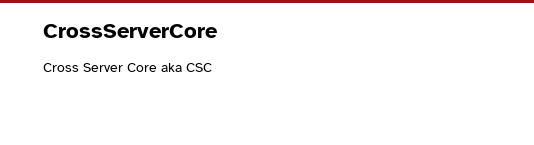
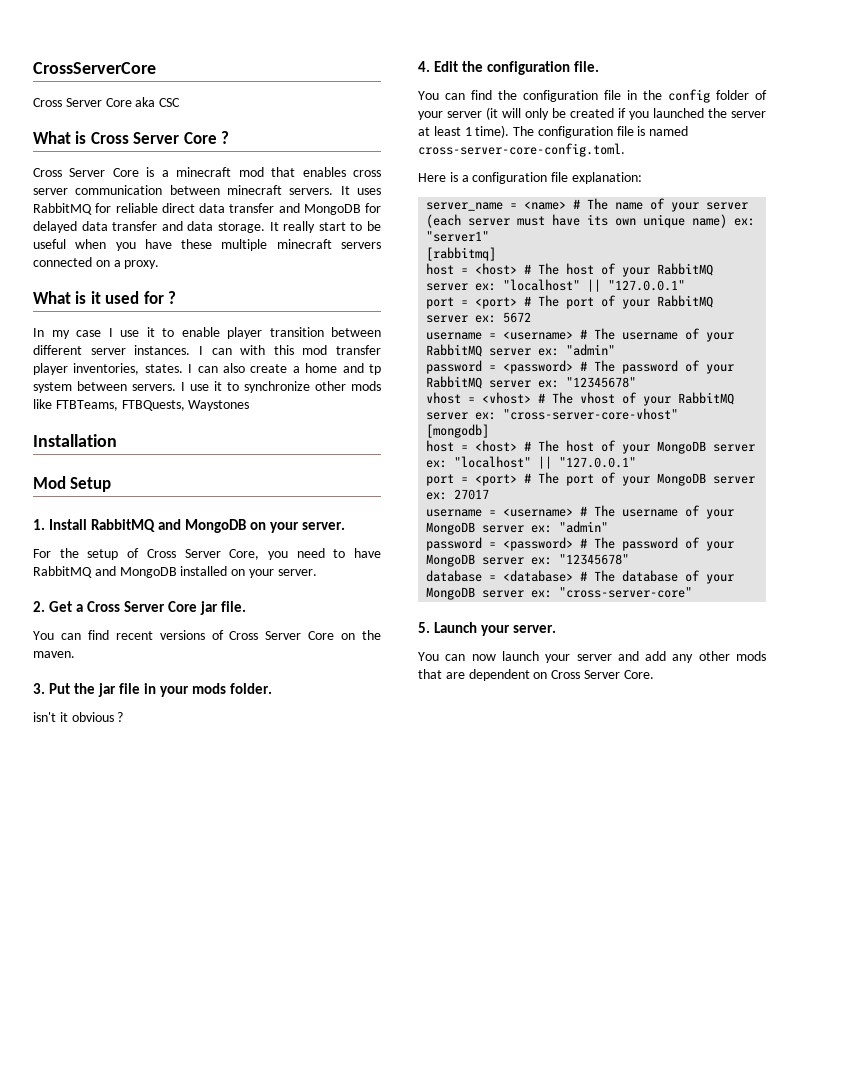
+ What is Cross Server Core ?
+ Cross Server Core is a minecraft mod that enables cross server communication between minecraft servers. It uses RabbitMQ for reliable direct data transfer and MongoDB for delayed data transfer and data storage. It really start to be useful when you have these multiple minecraft servers connected on a proxy.
+ What is it used for ?
+ In my case I use it to enable player transition between different server instances. I can with this mod transfer player inventories, states. I can also create a home and tp system between servers. I use it to synchronize other mods like FTBTeams, FTBQuests, Waystones
+ Installation
+ Mod Setup
+ 1. Install RabbitMQ and MongoDB on your server.
+ For the setup of Cross Server Core, you need to have RabbitMQ and MongoDB installed on your server.
+ 2. Get a Cross Server Core jar file.
+ You can find recent versions of Cross Server Core on the maven.
+ 3. Put the jar file in your mods folder.
+ isn't it obvious ?
+ 4. Edit the configuration file.
+ You can find the configuration file in the config folder of your server (it will only be created if you launched the server at least 1 time). The configuration file is named cross-server-core-config.toml.
+ Here is a configuration file explanation:
+ server_name = <name> # The name of your server (each server must have its own unique name) ex: "server1"
+ [rabbitmq]
+ host = <host> # The host of your RabbitMQ server ex: "localhost" || "127.0.0.1"
+ port = <port> # The port of your RabbitMQ server ex: 5672
+ username = <username> # The username of your RabbitMQ server ex: "admin"
+ password = <password> # The password of your RabbitMQ server ex: "12345678"
+ vhost = <vhost> # The vhost of your RabbitMQ server ex: "cross-server-core-vhost"
+ [mongodb]
+ host = <host> # The host of your MongoDB server ex: "localhost" || "127.0.0.1"
+ port = <port> # The port of your MongoDB server ex: 27017
+ username = <username> # The username of your MongoDB server ex: "admin"
+ password = <password> # The password of your MongoDB server ex: "12345678"
+ database = <database> # The database of your MongoDB server ex: "cross-server-core"
+ 5. Launch your server.
+ You can now launch your server and add any other mods that are dependent on Cross Server Core.

